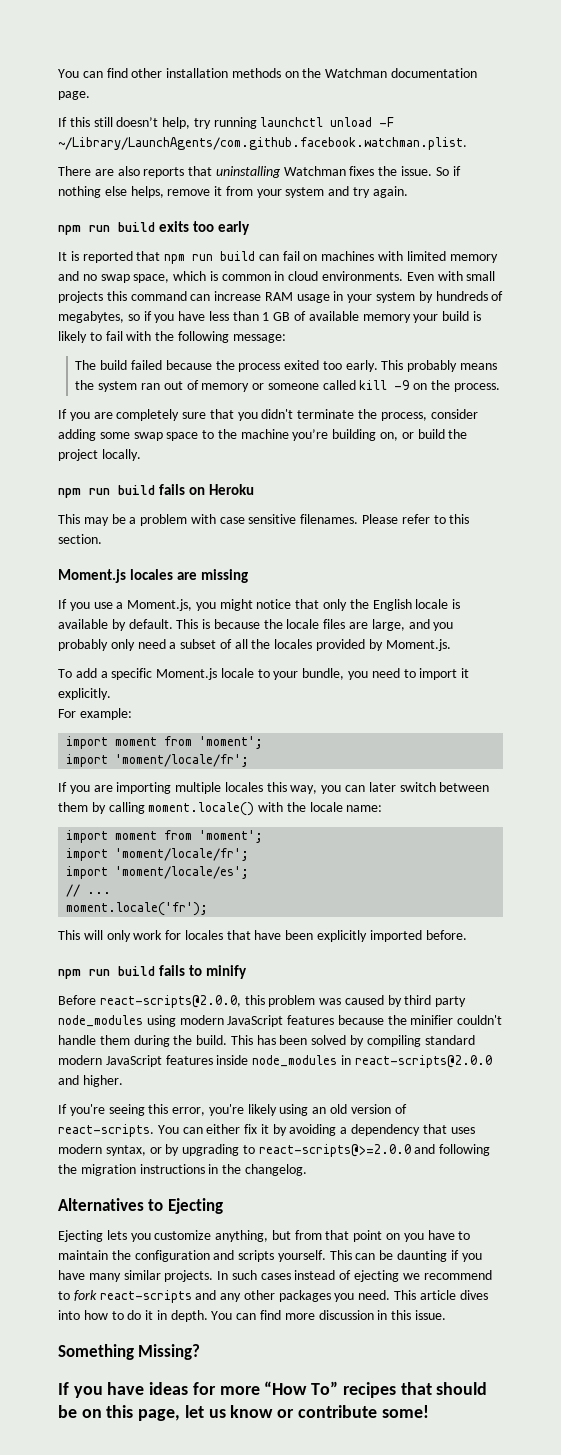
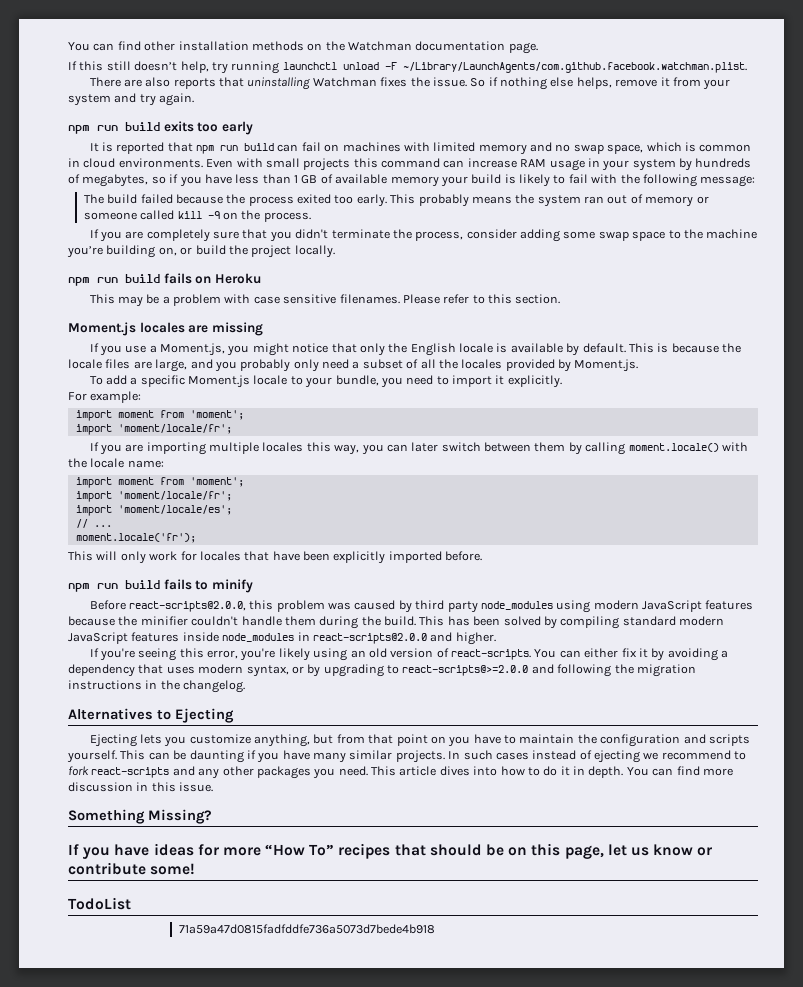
+ TodoList
+ 71a59a47d0815fadfddfe736a5073d7bede4b918

